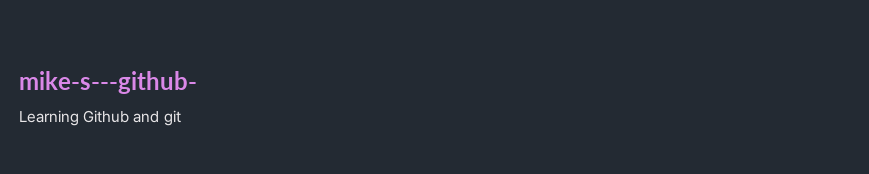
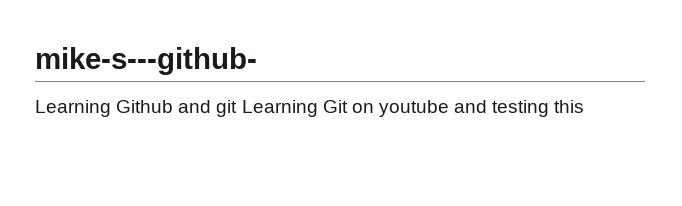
- Learning Github and git
+ Learning Github and git Learning Git on youtube and testing this

